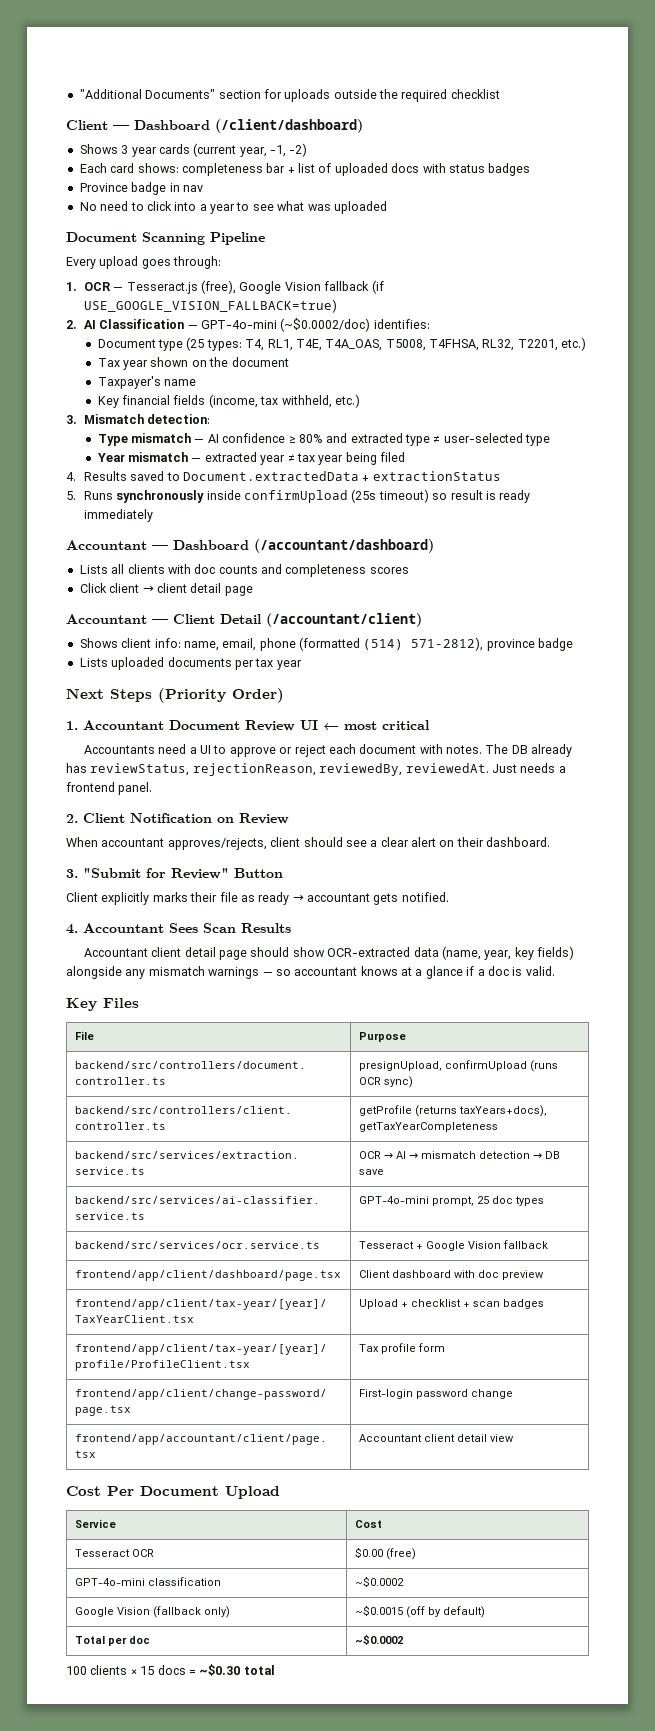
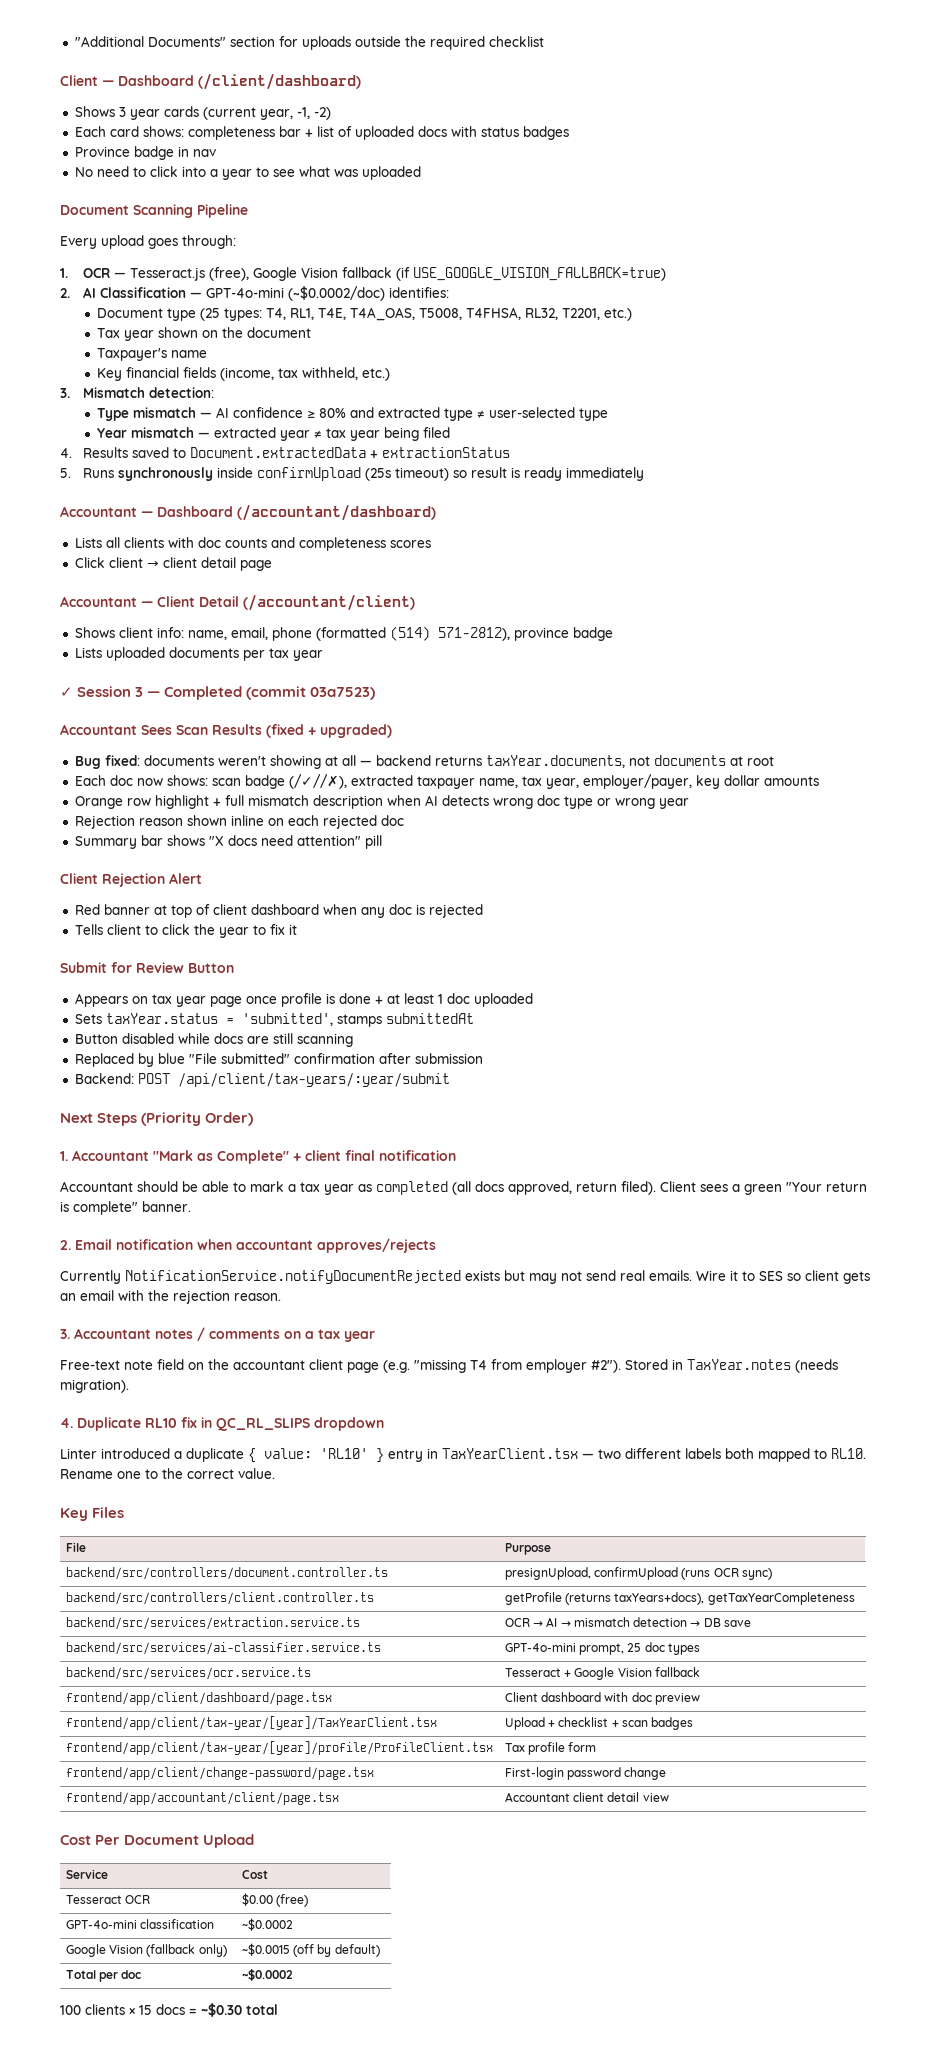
+ ✓ Session 3 — Completed (commit 03a7523)
+ Accountant Sees Scan Results (fixed + upgraded)
+ Bug fixed: documents weren't showing at all — backend returns taxYear.documents, not documents at root
+ Each doc now shows: scan badge (/✓//✗), extracted taxpayer name, tax year, employer/payer, key dollar amounts
+ Orange row highlight + full mismatch description when AI detects wrong doc type or wrong year
+ Rejection reason shown inline on each rejected doc
+ Summary bar shows "X docs need attention" pill
+ Client Rejection Alert
+ Red banner at top of client dashboard when any doc is rejected
+ Tells client to click the year to fix it
+ Submit for Review Button
+ Appears on tax year page once profile is done + at least 1 doc uploaded
+ Sets taxYear.status = 'submitted', stamps submittedAt
+ Button disabled while docs are still scanning
+ Replaced by blue "File submitted" confirmation after submission
+ Backend: POST /api/client/tax-years/:year/submit
- 1. Accountant Document Review UI ← most critical
- Accountants need a UI to approve or reject each document with notes. The DB already has reviewStatus, rejectionReason, reviewedBy, reviewedAt. Just needs a frontend panel.
- 2. Client Notification on Review
- When accountant approves/rejects, client should see a clear alert on their dashboard.
- 3. "Submit for Review" Button
- Client explicitly marks their file as ready → accountant gets notified.
- 4. Accountant Sees Scan Results
- Accountant client detail page should show OCR-extracted data (name, year, key fields) alongside any mismatch warnings — so accountant knows at a glance if a doc is valid.
+ 1. Accountant "Mark as Complete" + client final notification
+ Accountant should be able to mark a tax year as completed (all docs approved, return filed). Client sees a green "Your return is complete" banner.
+ 2. Email notification when accountant approves/rejects
+ Currently NotificationService.notifyDocumentRejected exists but may not send real emails. Wire it to SES so client gets an email with the rejection reason.
+ 3. Accountant notes / comments on a tax year
+ Free-text note field on the accountant client page (e.g. "missing T4 from employer #2"). Stored in TaxYear.notes (needs migration).
+ 4. Duplicate RL10 fix in QC_RL_SLIPS dropdown
+ Linter introduced a duplicate { value: 'RL10' } entry in TaxYearClient.tsx — two different labels both mapped to RL10. Rename one to the correct value.

